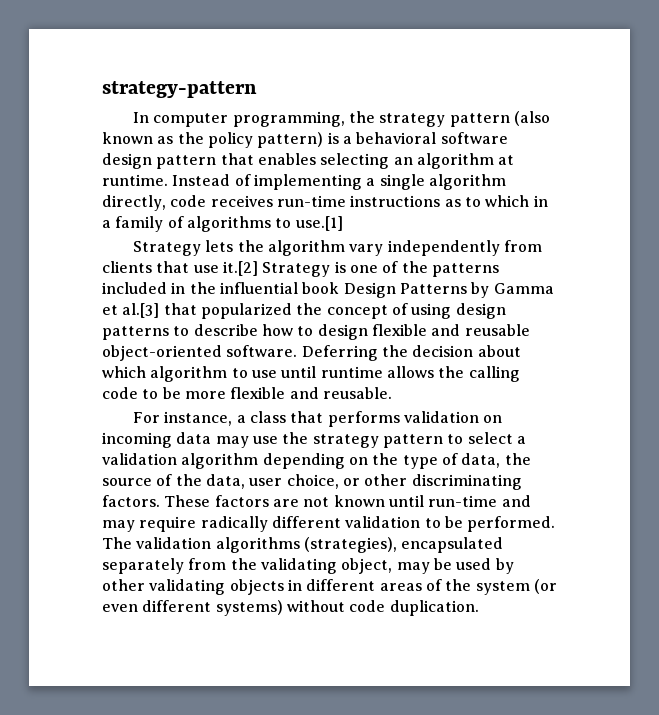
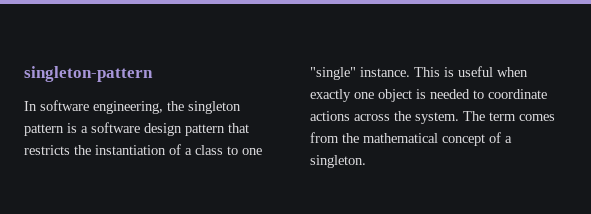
- strategy-pattern
+ singleton-pattern
- In computer programming, the strategy pattern (also known as the policy pattern) is a behavioral software design pattern that enables selecting an algorithm at runtime. Instead of implementing a single algorithm directly, code receives run-time instructions as to which in a family of algorithms to use.[1]
- Strategy lets the algorithm vary independently from clients that use it.[2] Strategy is one of the patterns included in the influential book Design Patterns by Gamma et al.[3] that popularized the concept of using design patterns to describe how to design flexible and reusable object-oriented software. Deferring the decision about which algorithm to use until runtime allows the calling code to be more flexible and reusable.
- For instance, a class that performs validation on incoming data may use the strategy pattern to select a validation algorithm depending on the type of data, the source of the data, user choice, or other discriminating factors. These factors are not known until run-time and may require radically different validation to be performed. The validation algorithms (strategies), encapsulated separately from the validating object, may be used by other validating objects in different areas of the system (or even different systems) without code duplication.
+ In software engineering, the singleton pattern is a software design pattern that restricts the instantiation of a class to one "single" instance. This is useful when exactly one object is needed to coordinate actions across the system. The term comes from the mathematical concept of a singleton.

